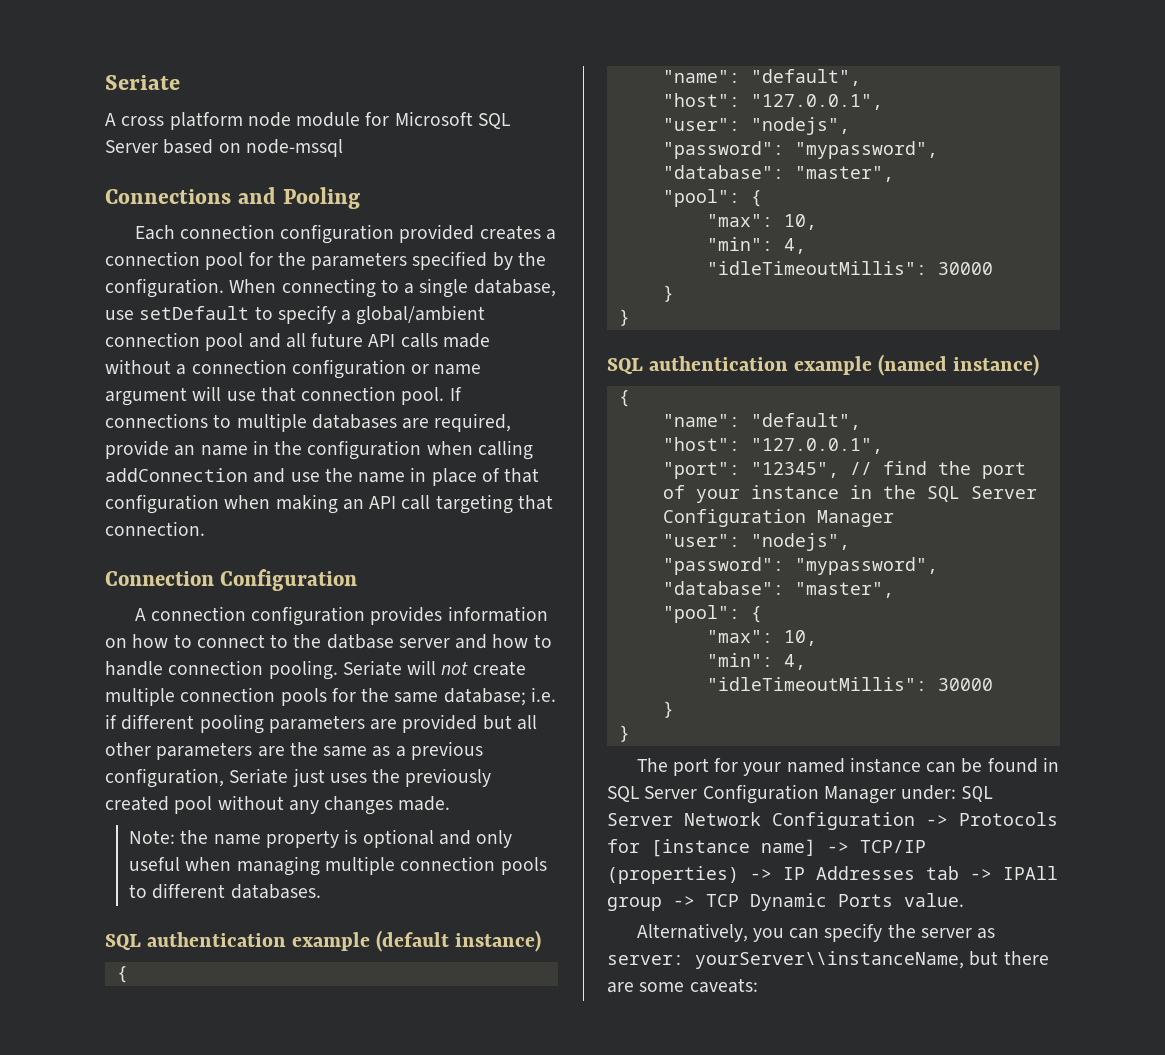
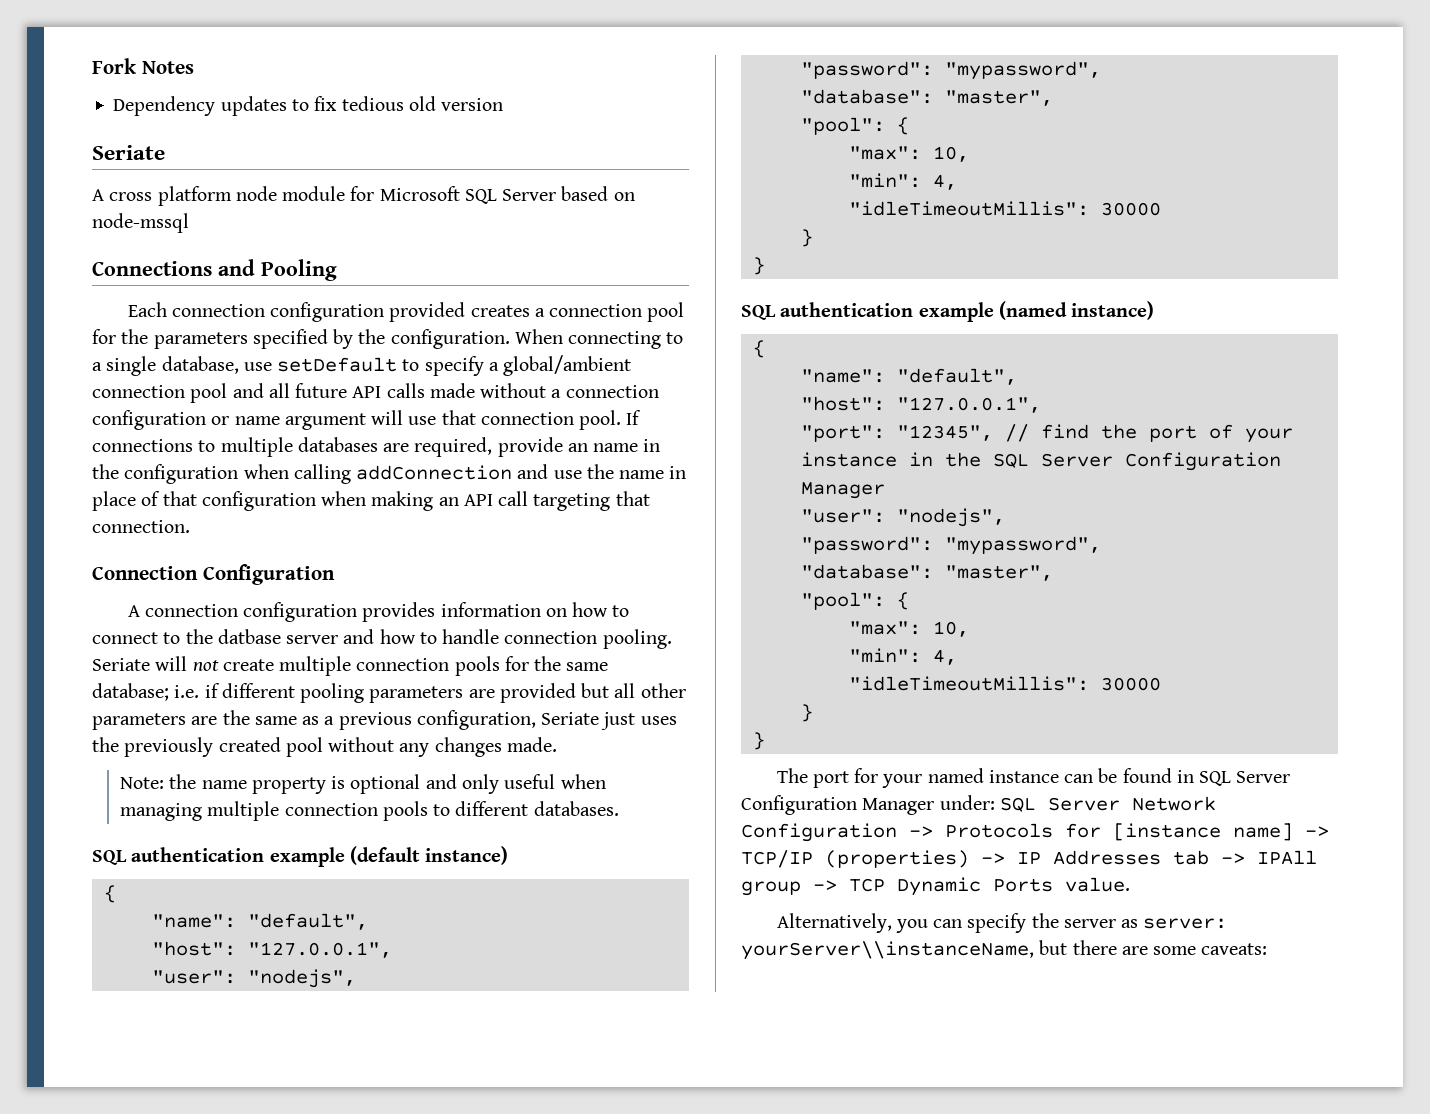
+ Fork Notes
+ Dependency updates to fix tedious old version

